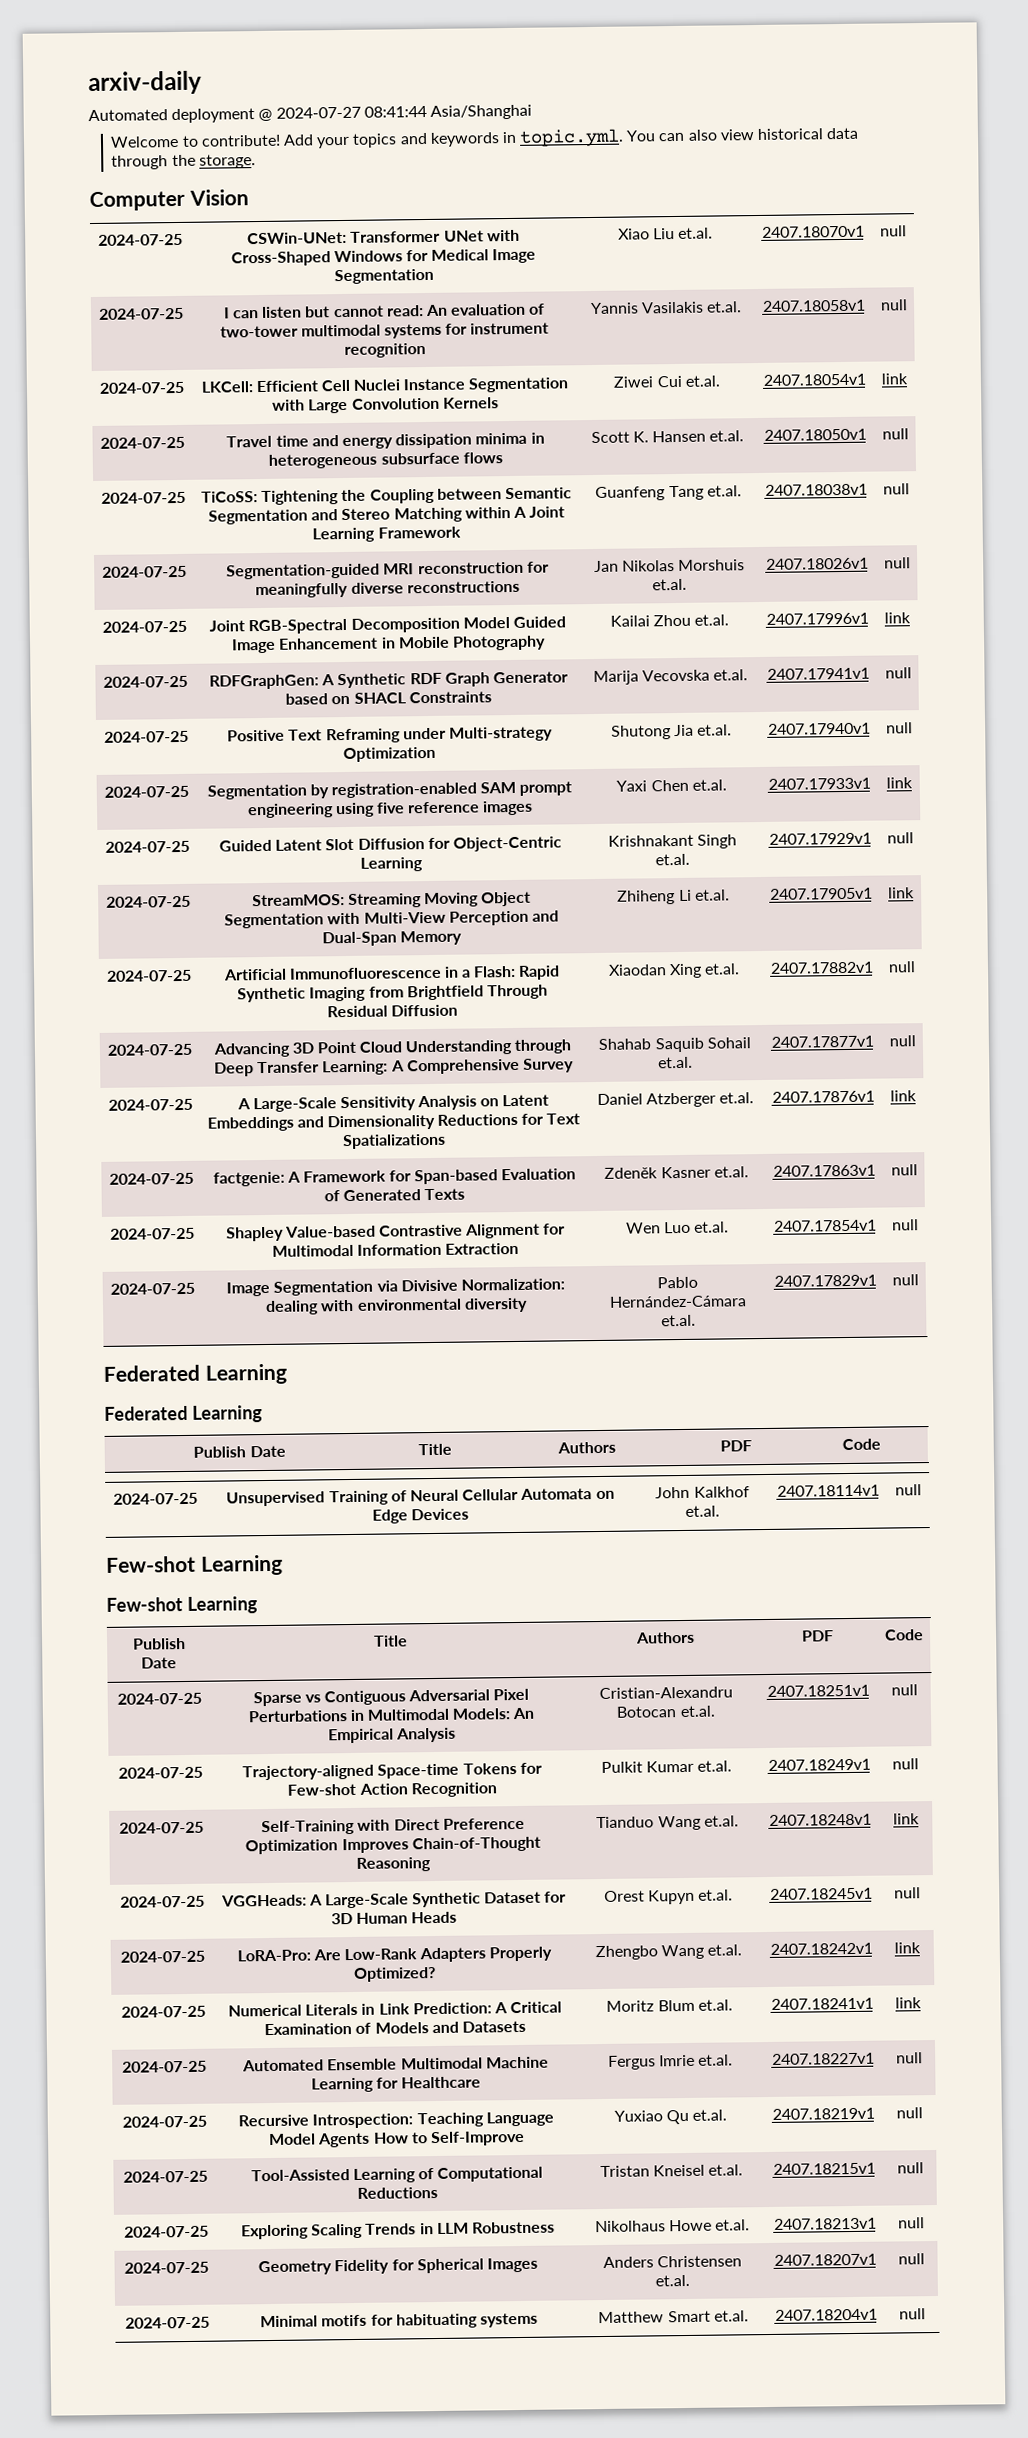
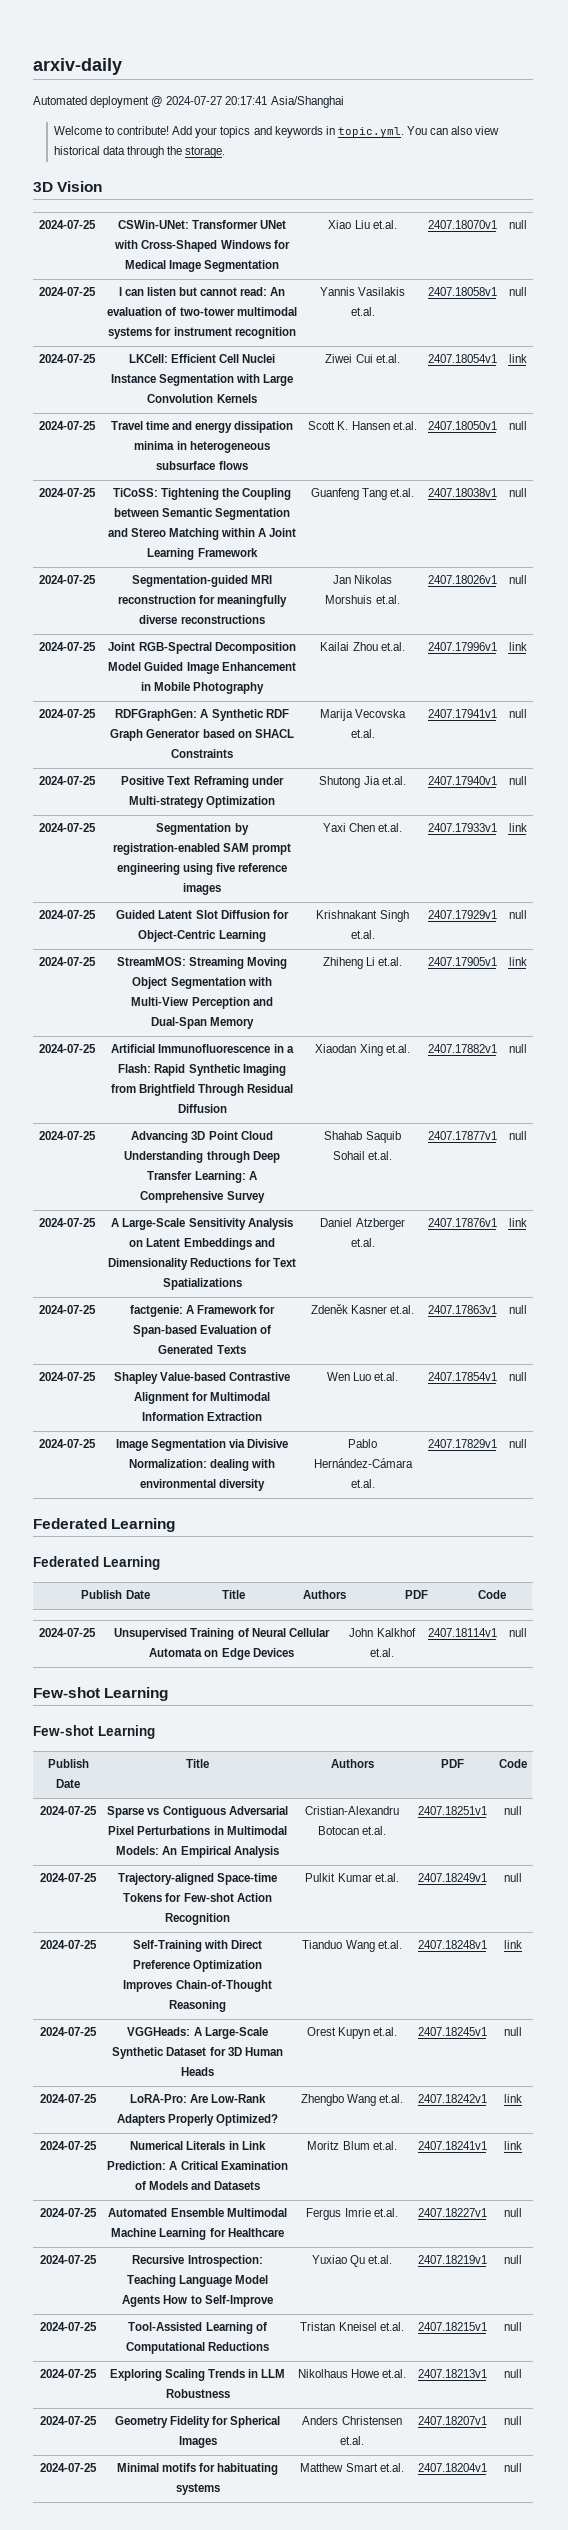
- Automated deployment @ 2024-07-27 08:41:44 Asia/Shanghai
+ Automated deployment @ 2024-07-27 20:17:41 Asia/Shanghai
- Computer Vision
+ 3D Vision

